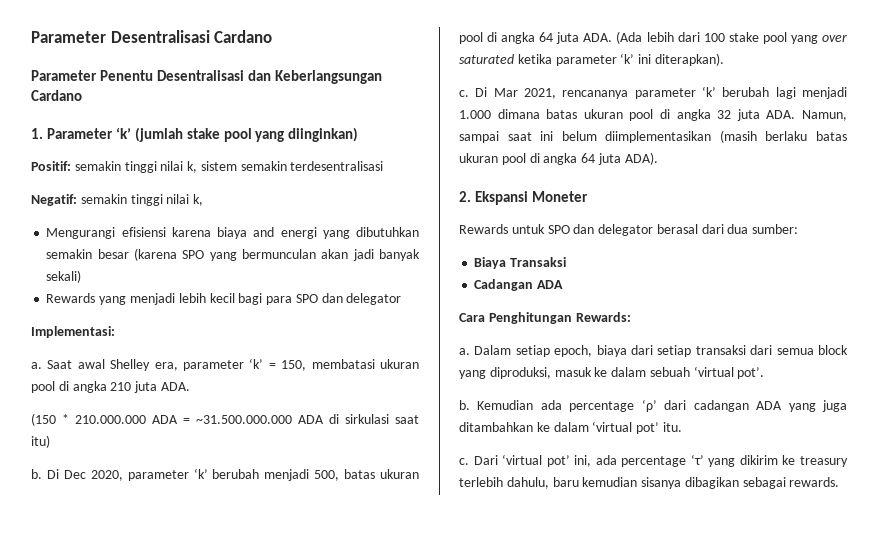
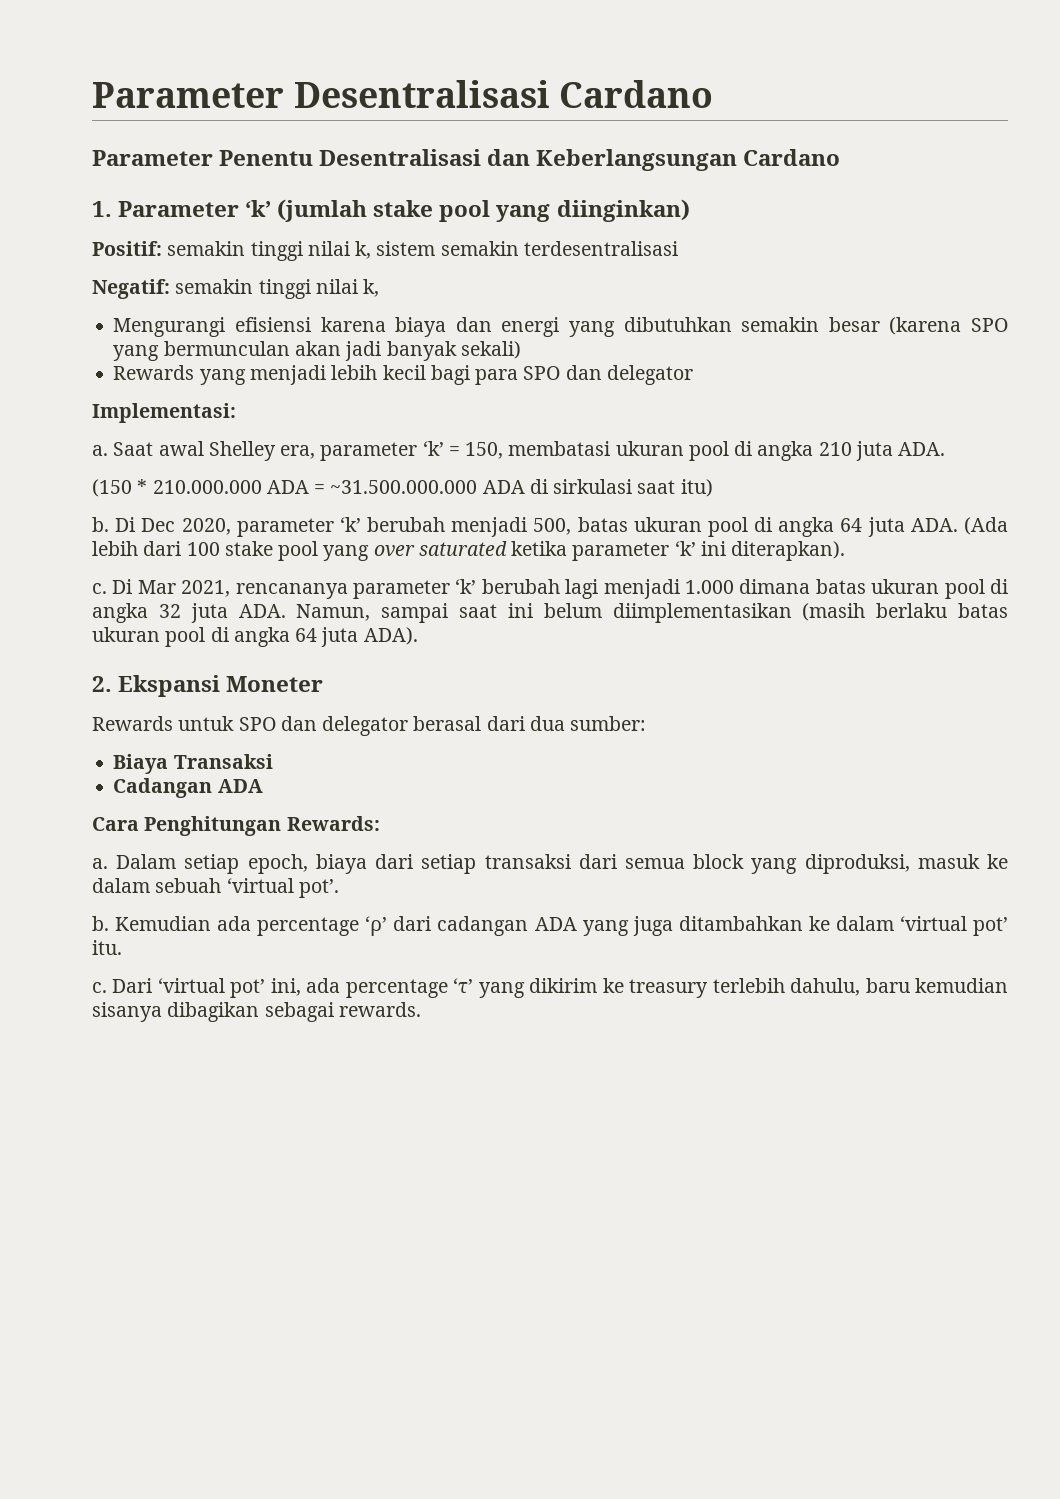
- Mengurangi efisiensi karena biaya and energi yang dibutuhkan semakin besar (karena SPO yang bermunculan akan jadi banyak sekali)
+ Mengurangi efisiensi karena biaya dan energi yang dibutuhkan semakin besar (karena SPO yang bermunculan akan jadi banyak sekali)

